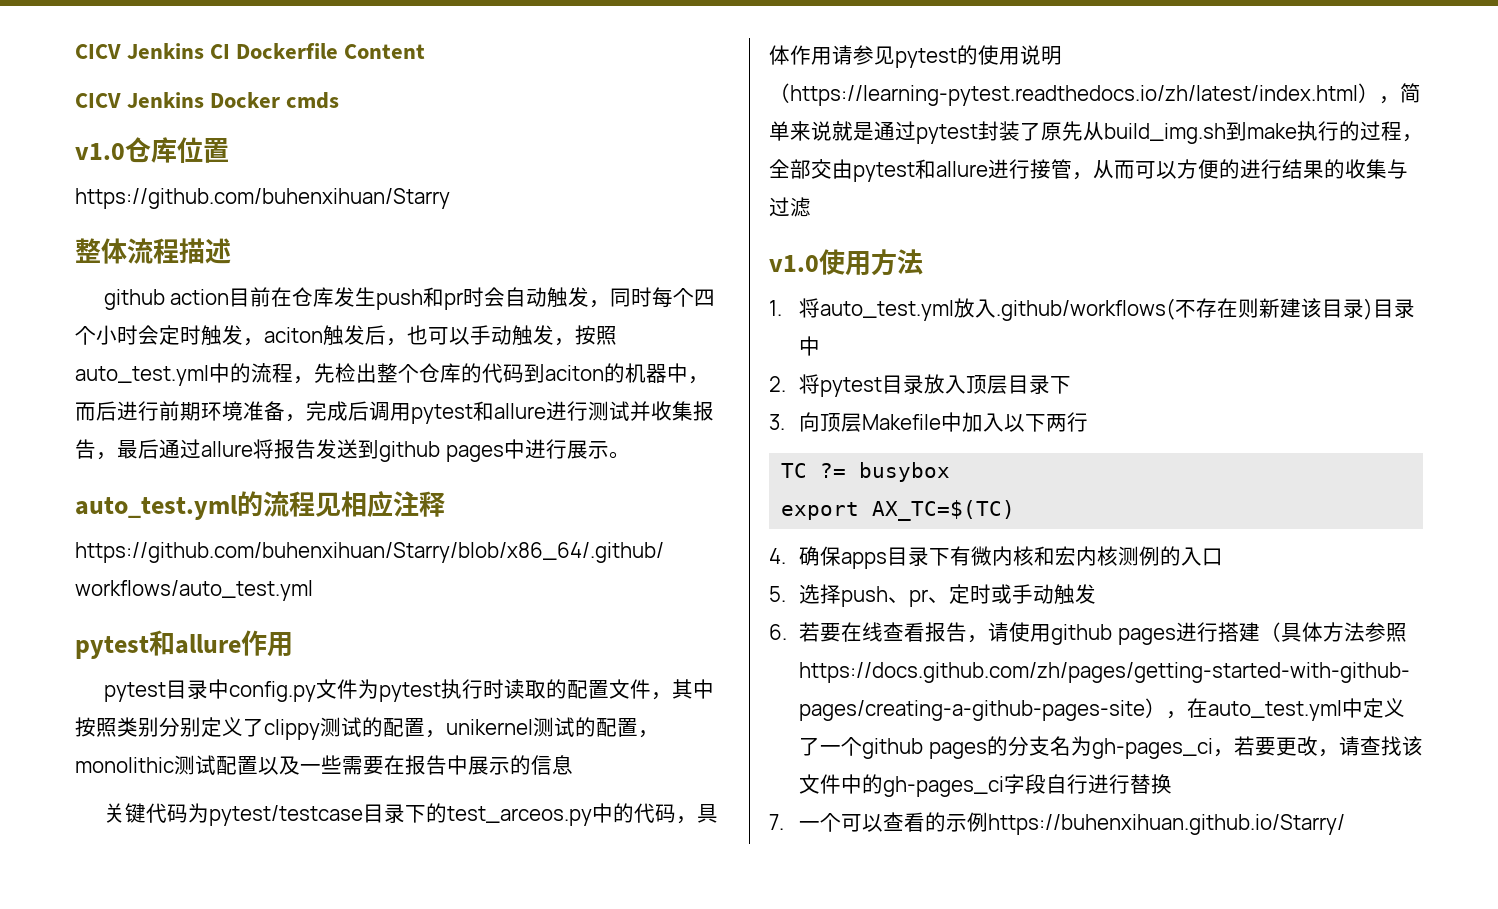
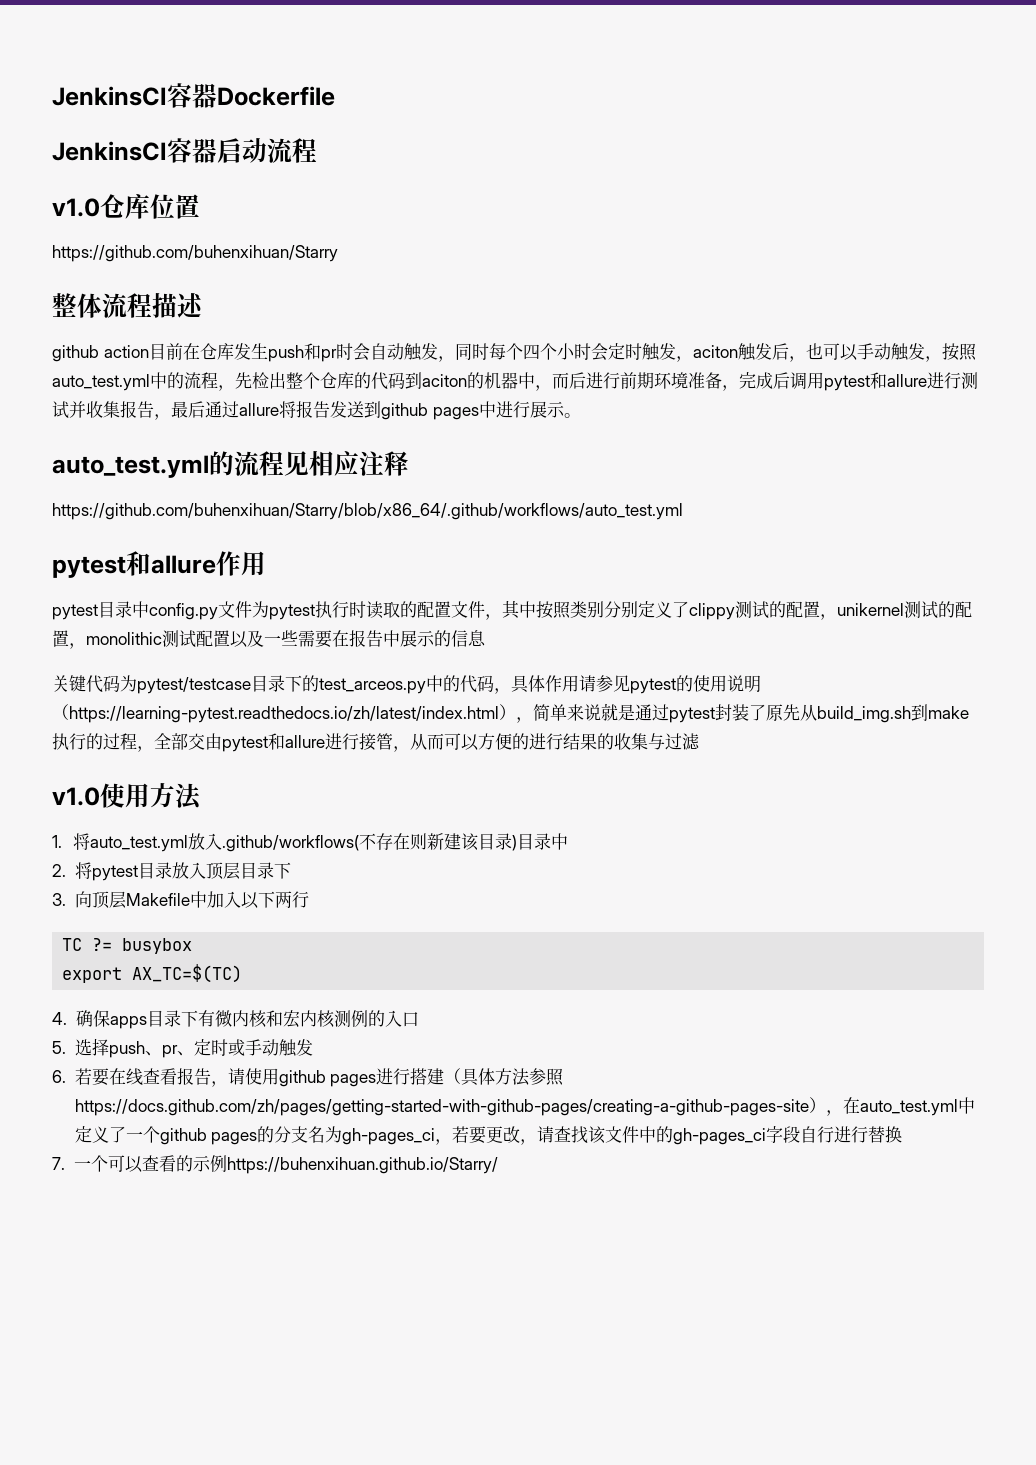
- CICV Jenkins CI Dockerfile Content
- CICV Jenkins Docker cmds
+ JenkinsCI容器Dockerfile
+ JenkinsCI容器启动流程

